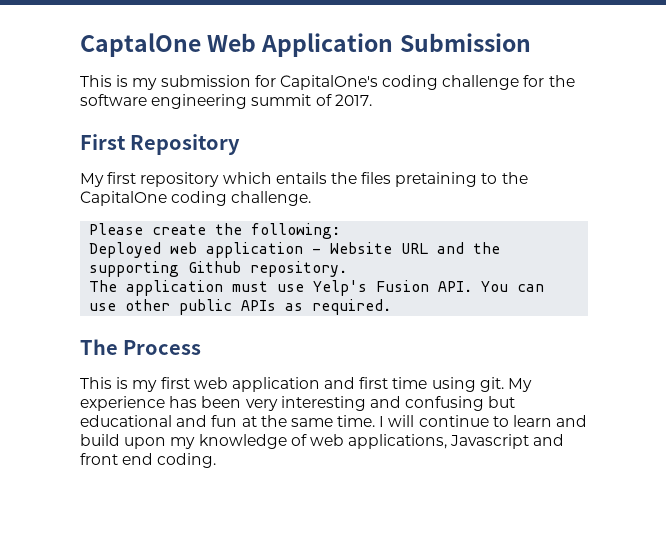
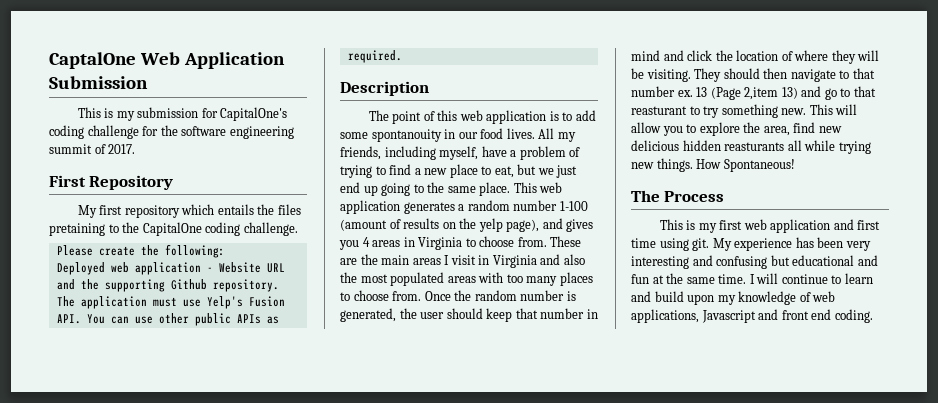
+ Description
+ The point of this web application is to add some spontanouity in our food lives. All my friends, including myself, have a problem of trying to find a new place to eat, but we just end up going to the same place. This web application generates a random number 1-100 (amount of results on the yelp page), and gives you 4 areas in Virginia to choose from. These are the main areas I visit in Virginia and also the most populated areas with too many places to choose from. Once the random number is generated, the user should keep that number in mind and click the location of where they will be visiting. They should then navigate to that number ex. 13 (Page 2,item 13) and go to that reasturant to try something new. This will allow you to explore the area, find new delicious hidden reasturants all while trying new things. How Spontaneous!

